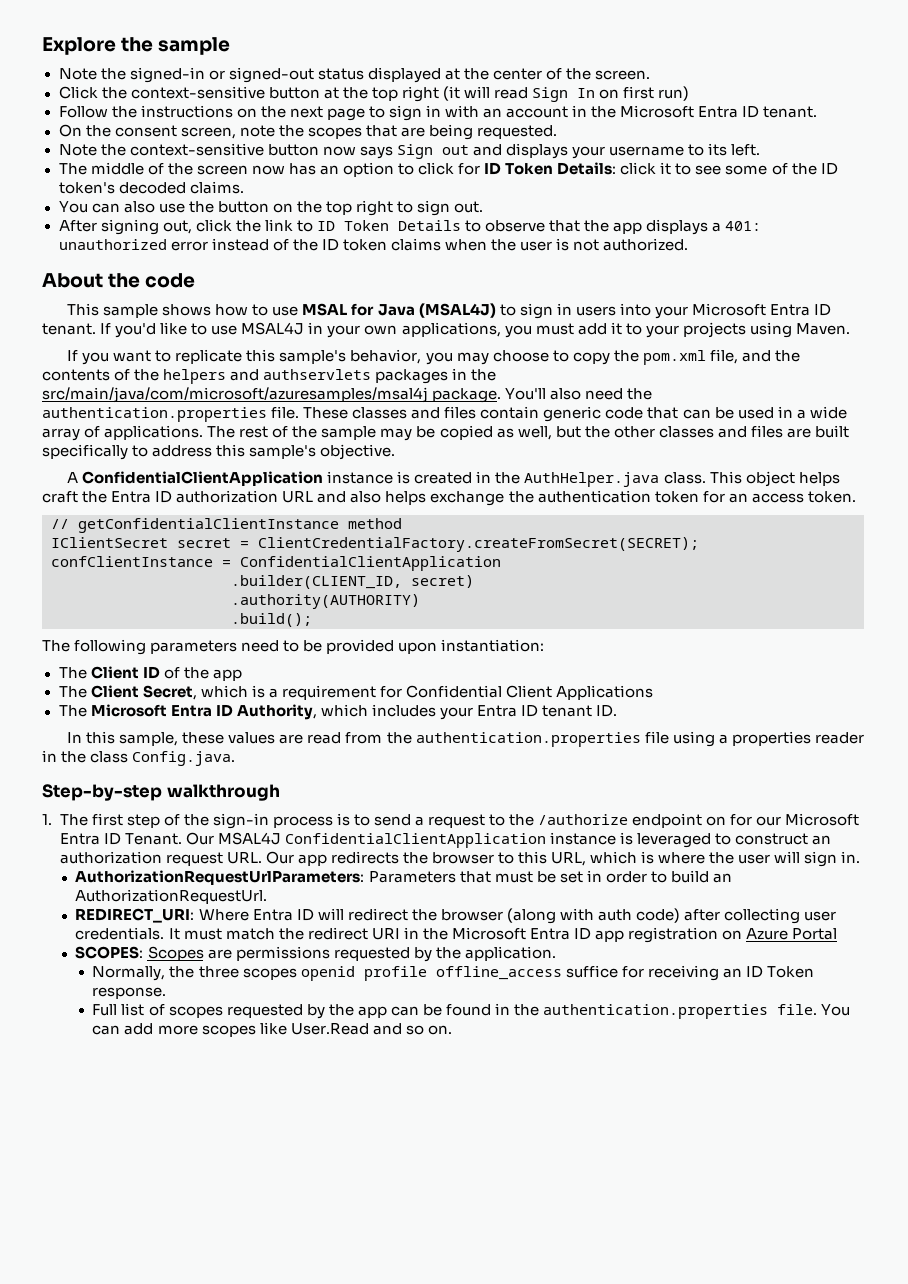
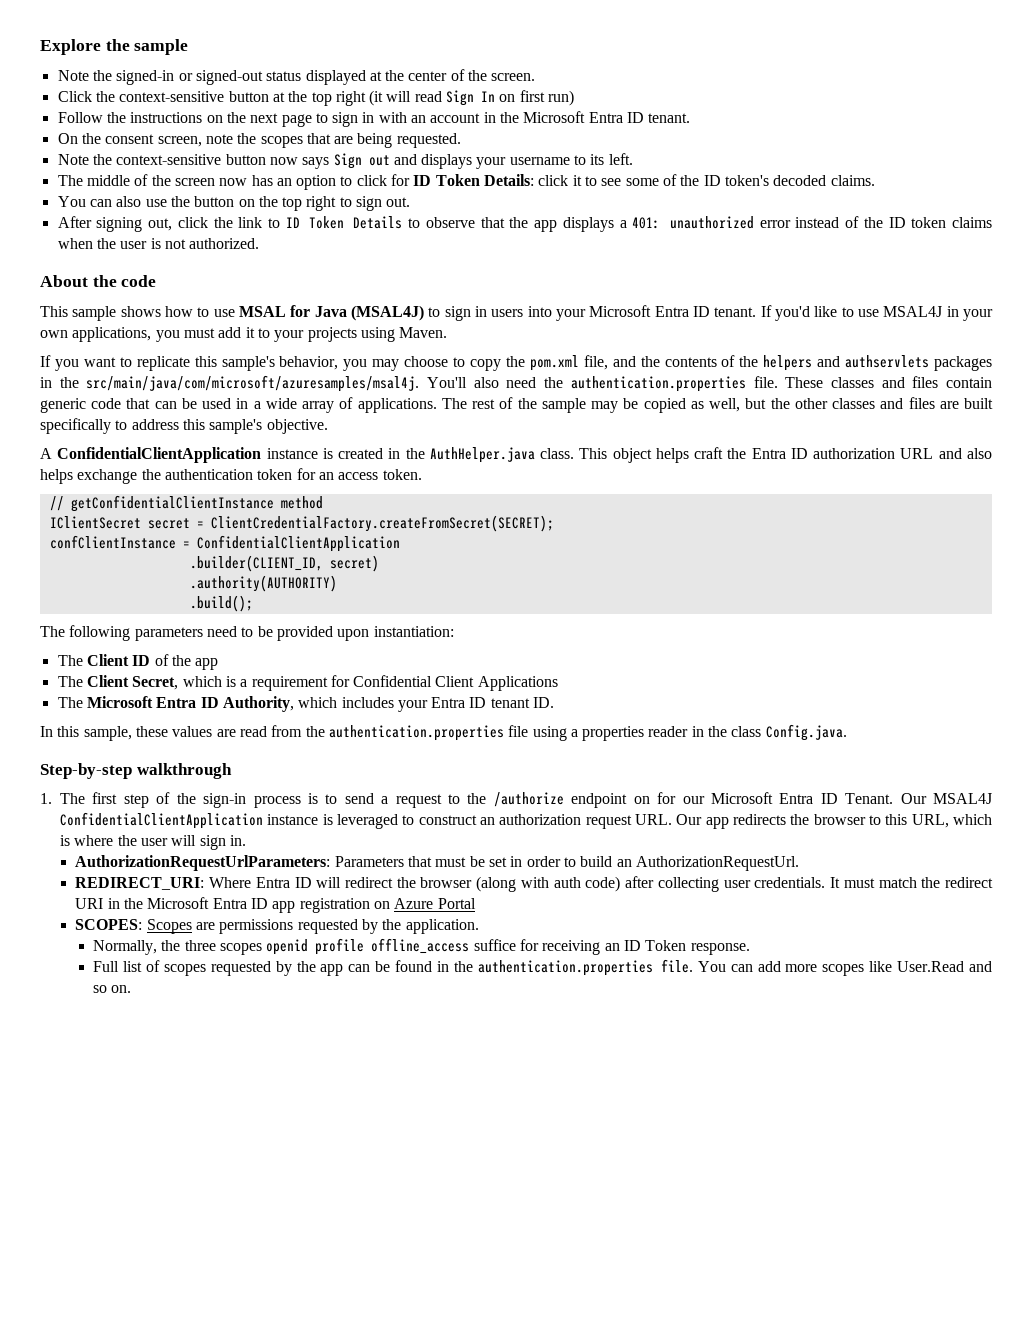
- If you want to replicate this sample's behavior, you may choose to copy the pom.xml file, and the contents of the helpers and authservlets packages in the src/main/java/com/microsoft/azuresamples/msal4j package.
+ If you want to replicate this sample's behavior, you may choose to copy the pom.xml file, and the contents of the helpers and authservlets packages in the src/main/java/com/microsoft/azuresamples/msal4j.

